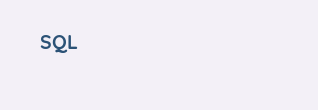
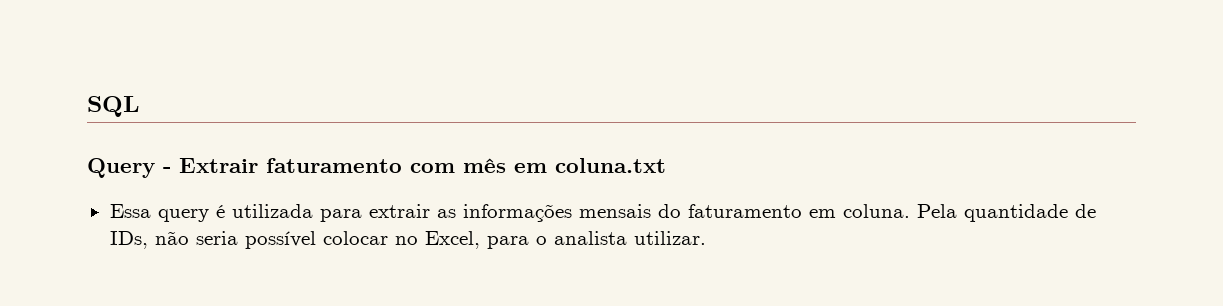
+ Query - Extrair faturamento com mês em coluna.txt
+ Essa query é utilizada para extrair as informações mensais do faturamento em coluna. Pela quantidade de IDs, não seria possível colocar no Excel, para o analista utilizar.

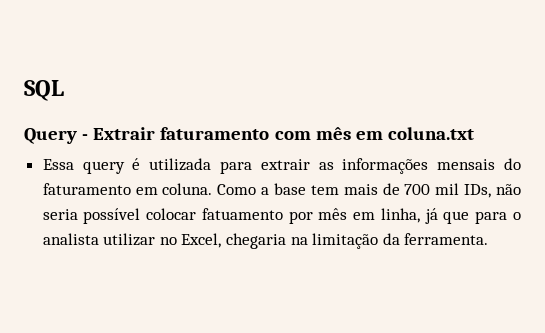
- Pela quantidade de IDs, não seria possível colocar no Excel, para o analista utilizar.
+ Como a base tem mais de 700 mil IDs, não seria possível colocar fatuamento por mês em linha, já que para o analista utilizar no Excel, chegaria na limitação da ferramenta.

